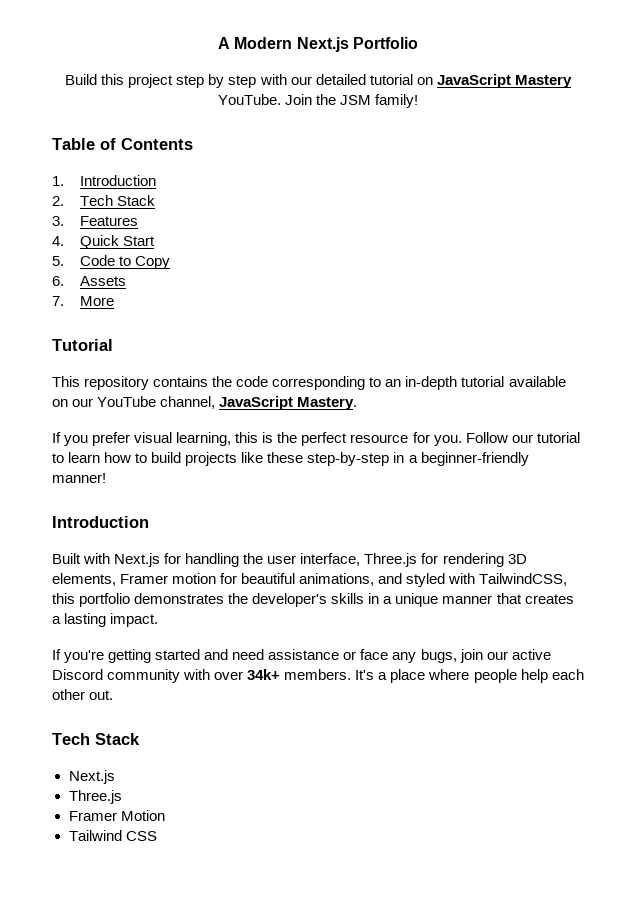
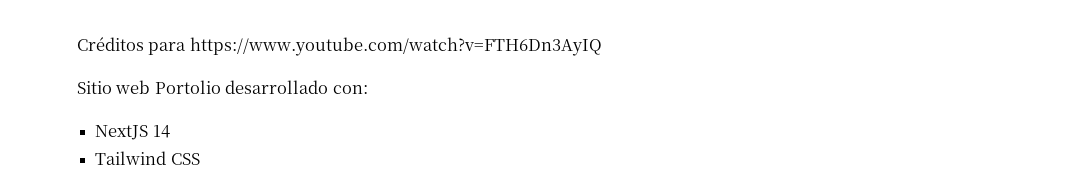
- A Modern Next.js Portfolio
- Build this project step by step with our detailed tutorial on JavaScript Mastery YouTube. Join the JSM family!
- Table of Contents
- 1. Introduction
- 2. Tech Stack
- 3. Features
- 4. Quick Start
- 5. Code to Copy
- 6. Assets
- 7. More
- Tutorial
- This repository contains the code corresponding to an in-depth tutorial available on our YouTube channel, JavaScript Mastery.
- If you prefer visual learning, this is the perfect resource for you. Follow our tutorial to learn how to build projects like these step-by-step in a beginner-friendly manner!
- Introduction
- Built with Next.js for handling the user interface, Three.js for rendering 3D elements, Framer motion for beautiful animations, and styled with TailwindCSS, this portfolio demonstrates the developer's skills in a unique manner that creates a lasting impact.
- If you're getting started and need assistance or face any bugs, join our active Discord community with over 34k+ members. It's a place where people help each other out.
- Tech Stack
- Next.js
- Three.js
- Framer Motion
+ Créditos para https://www.youtube.com/watch?v=FTH6Dn3AyIQ
+ Sitio web Portolio desarrollado con:
+ NextJS 14

